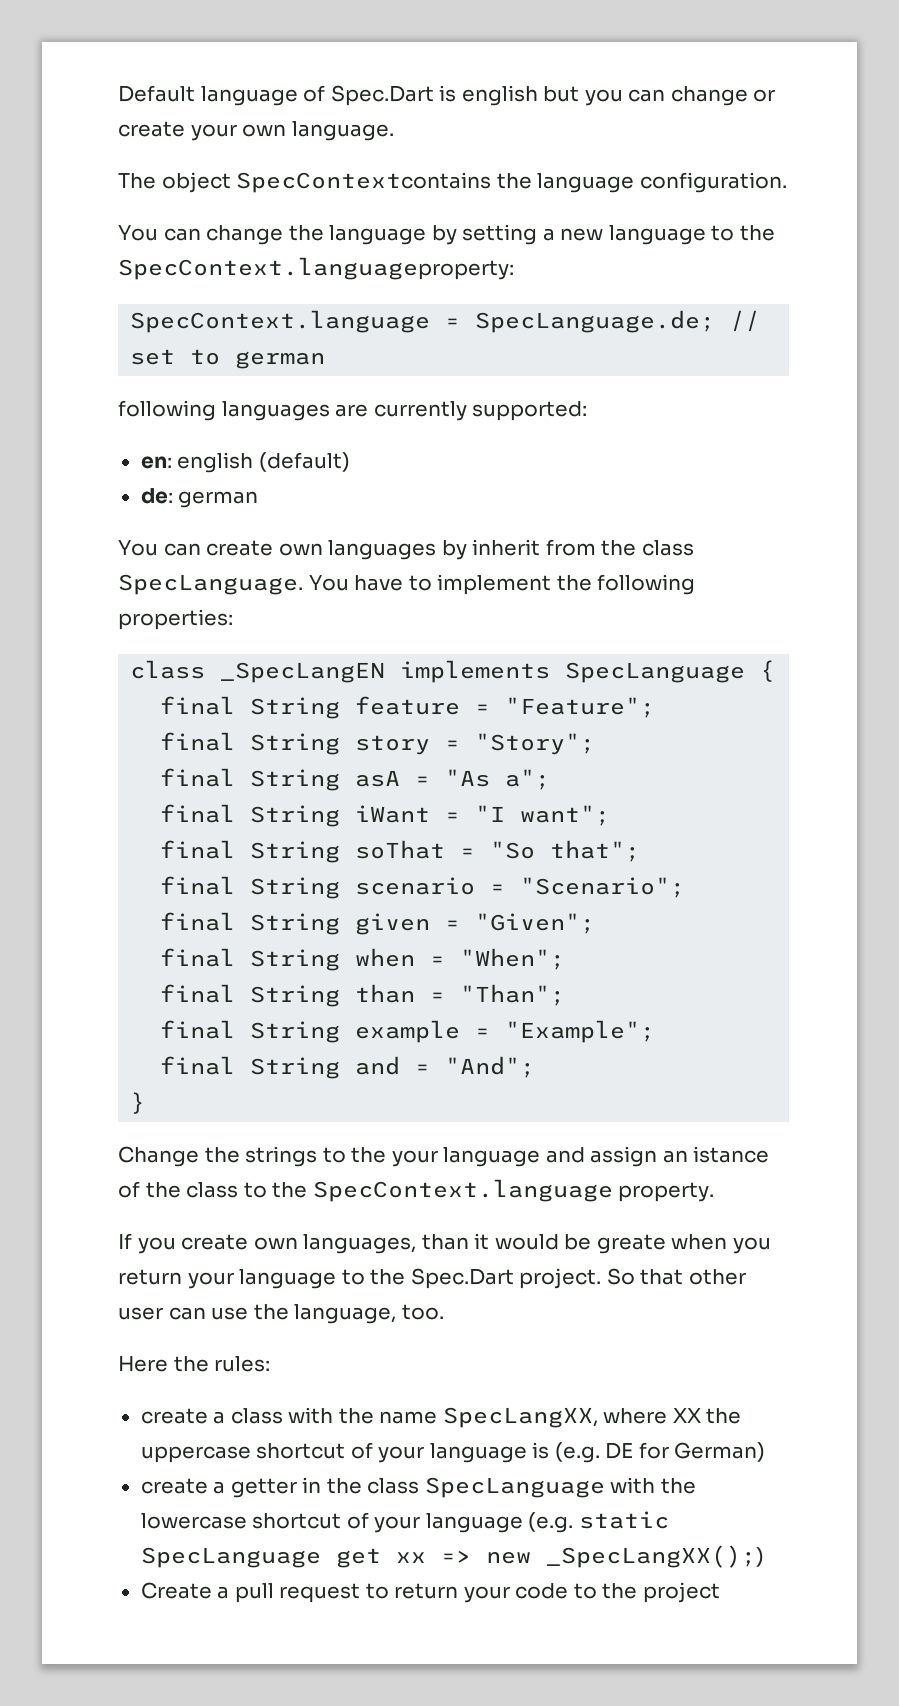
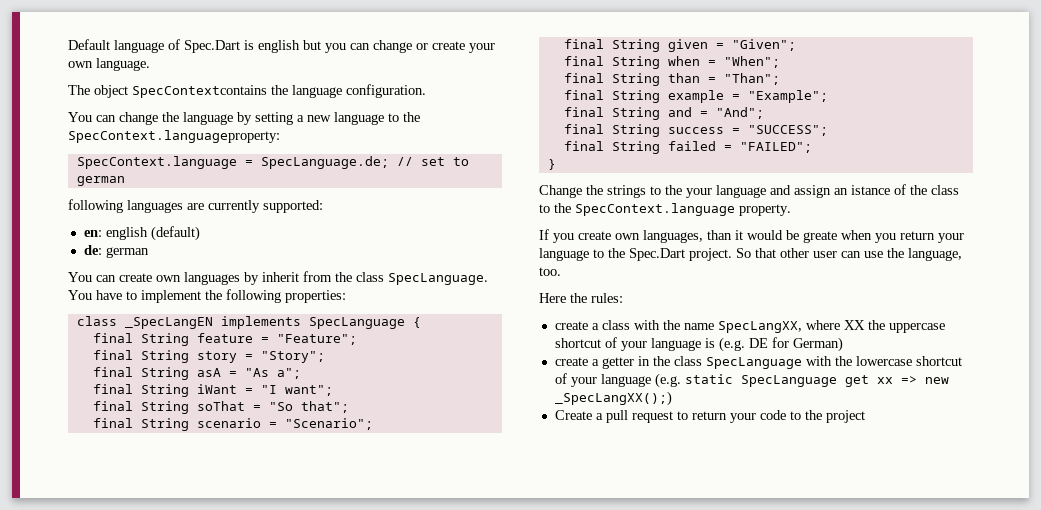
+ final String success = "SUCCESS";
+ final String failed = "FAILED";

